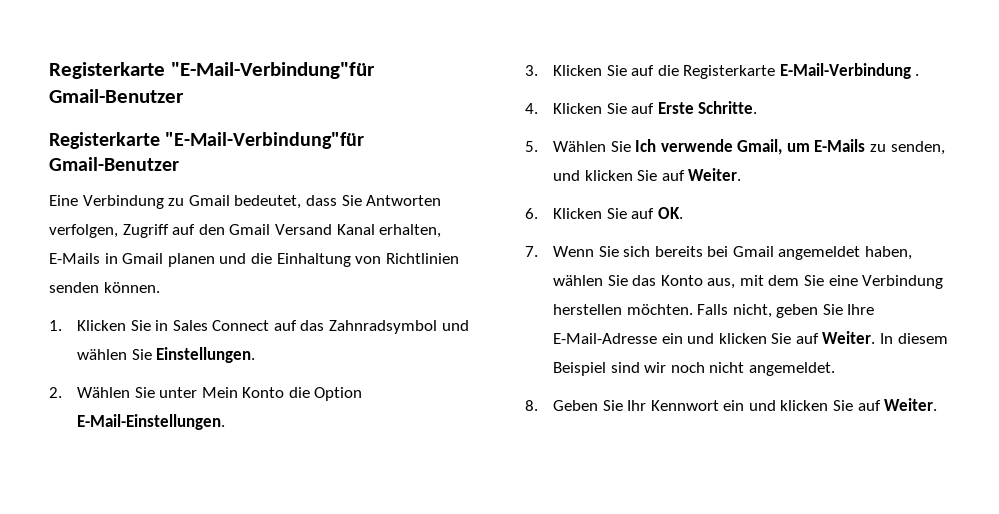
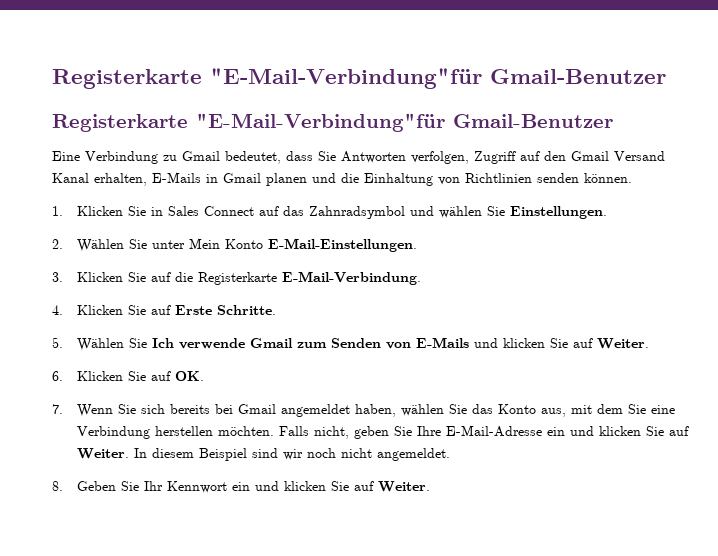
- 2. Wählen Sie unter Mein Konto die Option E-Mail-Einstellungen.
+ 2. Wählen Sie unter Mein Konto E-Mail-Einstellungen.
- 3. Klicken Sie auf die Registerkarte E-Mail-Verbindung .
+ 3. Klicken Sie auf die Registerkarte E-Mail-Verbindung.
- 5. Wählen Sie Ich verwende Gmail, um E-Mails zu senden, und klicken Sie auf Weiter.
+ 5. Wählen Sie Ich verwende Gmail zum Senden von E-Mails und klicken Sie auf Weiter.

